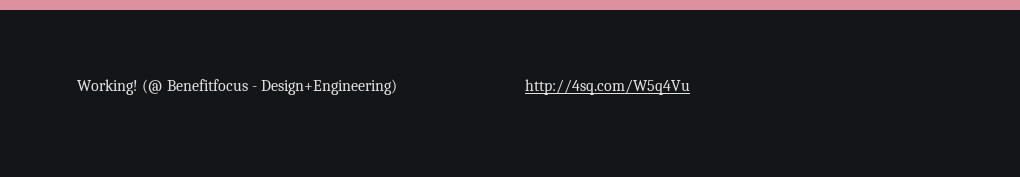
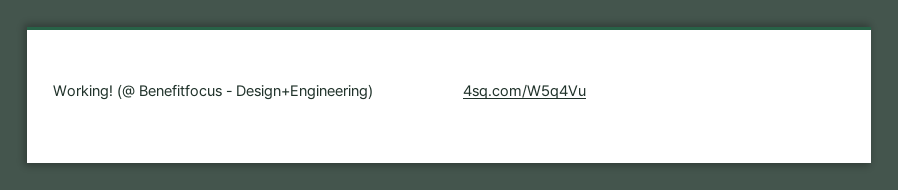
- (@ Benefitfocus - Design+Engineering) http://4sq.com/W5q4Vu
+ (@ Benefitfocus - Design+Engineering) 4sq.com/W5q4Vu

